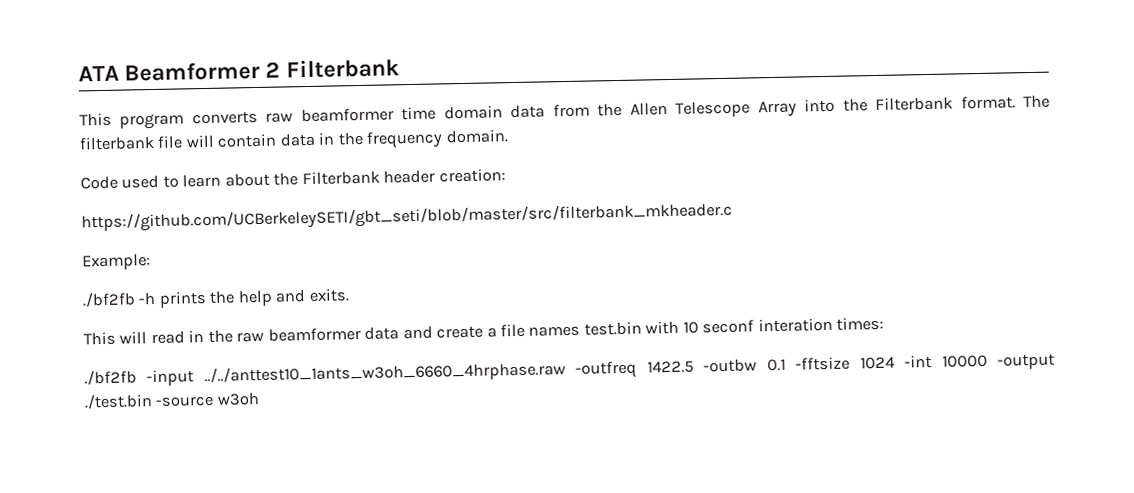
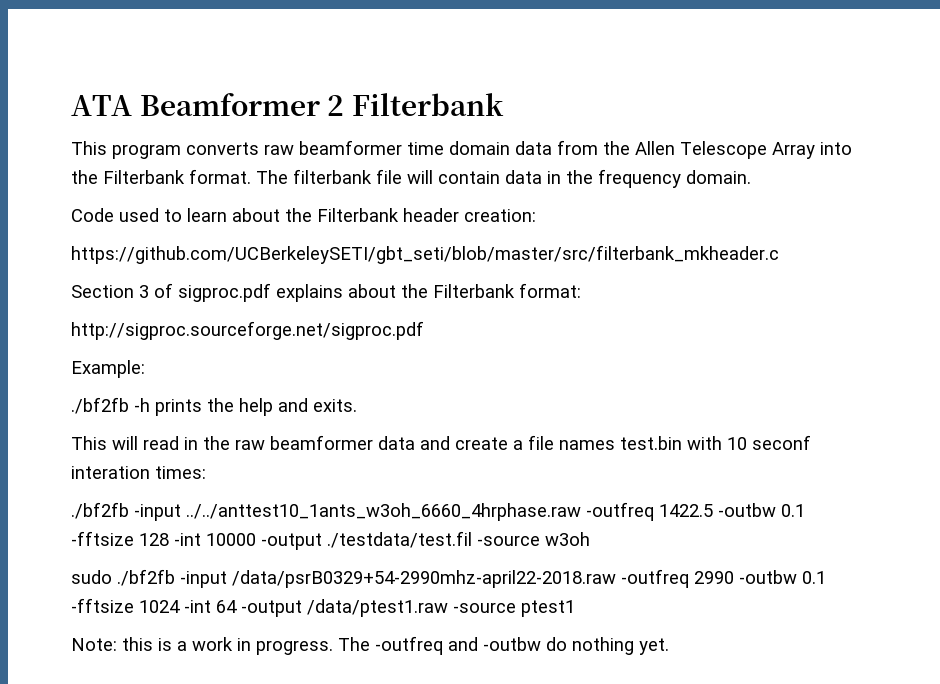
+ Section 3 of sigproc.pdf explains about the Filterbank format:
+ http://sigproc.sourceforge.net/sigproc.pdf
- ./bf2fb -input ../../anttest10_1ants_w3oh_6660_4hrphase.raw -outfreq 1422.5 -outbw 0.1 -fftsize 1024 -int 10000 -output ./test.bin -source w3oh
+ ./bf2fb -input ../../anttest10_1ants_w3oh_6660_4hrphase.raw -outfreq 1422.5 -outbw 0.1 -fftsize 128 -int 10000 -output ./testdata/test.fil -source w3oh
+ sudo ./bf2fb -input /data/psrB0329+54-2990mhz-april22-2018.raw -outfreq 2990 -outbw 0.1 -fftsize 1024 -int 64 -output /data/ptest1.raw -source ptest1
+ Note: this is a work in progress. The -outfreq and -outbw do nothing yet.

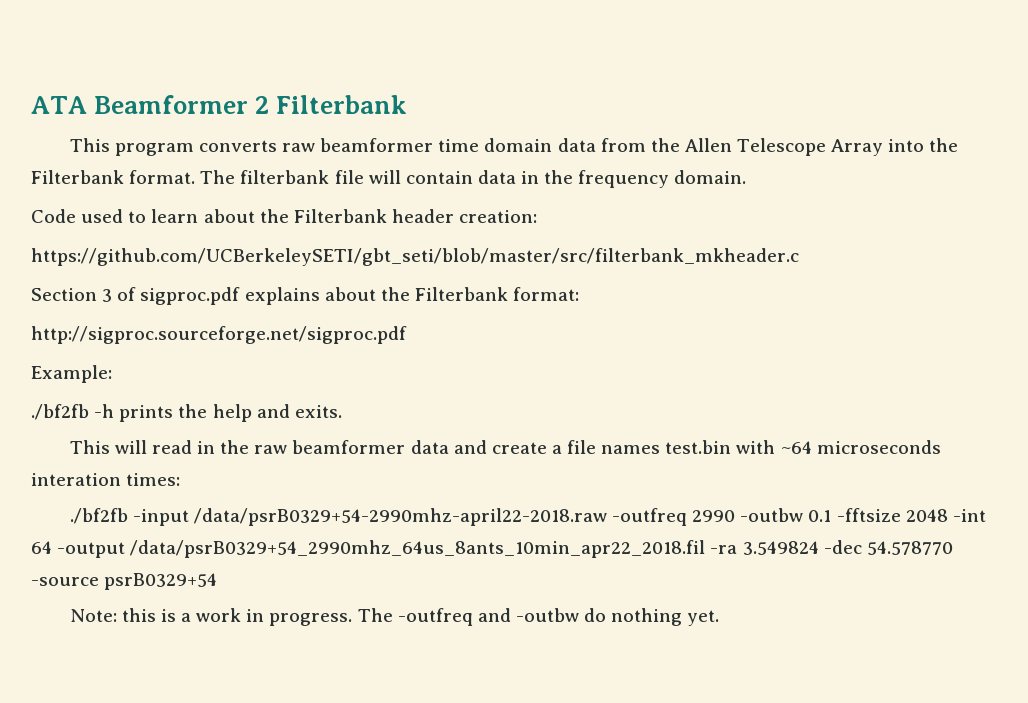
- This will read in the raw beamformer data and create a file names test.bin with 10 seconf interation times:
+ This will read in the raw beamformer data and create a file names test.bin with ~64 microseconds interation times:
- ./bf2fb -input ../../anttest10_1ants_w3oh_6660_4hrphase.raw -outfreq 1422.5 -outbw 0.1 -fftsize 128 -int 10000 -output ./testdata/test.fil -source w3oh
- sudo ./bf2fb -input /data/psrB0329+54-2990mhz-april22-2018.raw -outfreq 2990 -outbw 0.1 -fftsize 1024 -int 64 -output /data/ptest1.raw -source ptest1
+ ./bf2fb -input /data/psrB0329+54-2990mhz-april22-2018.raw -outfreq 2990 -outbw 0.1 -fftsize 2048 -int 64 -output /data/psrB0329+54_2990mhz_64us_8ants_10min_apr22_2018.fil -ra 3.549824 -dec 54.578770 -source psrB0329+54

